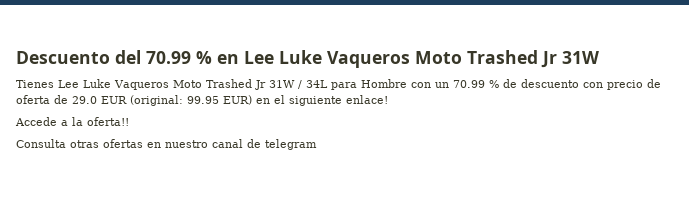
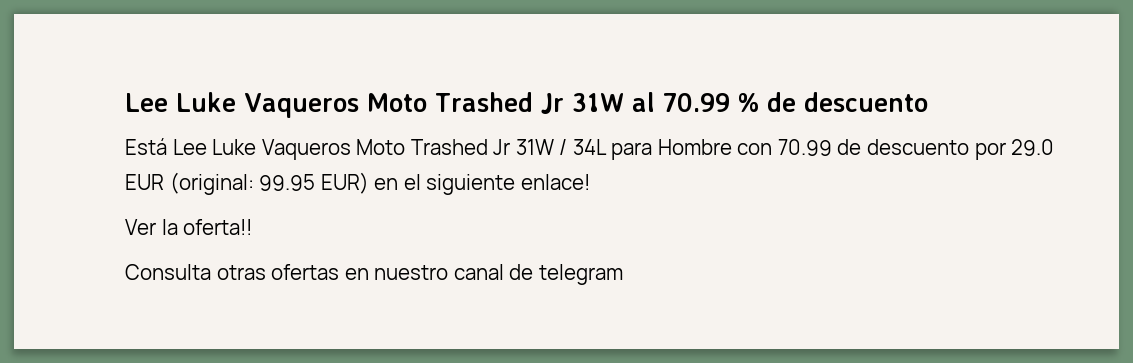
- Descuento del 70.99 % en Lee Luke Vaqueros Moto Trashed Jr 31W
- Tienes Lee Luke Vaqueros Moto Trashed Jr 31W / 34L para Hombre con un 70.99 % de descuento con precio de oferta de 29.0 EUR (original: 99.95 EUR) en el siguiente enlace!
+ Lee Luke Vaqueros Moto Trashed Jr 31W al 70.99 % de descuento
+ Está Lee Luke Vaqueros Moto Trashed Jr 31W / 34L para Hombre con 70.99 de descuento por 29.0 EUR (original: 99.95 EUR) en el siguiente enlace!
- Accede a la oferta!!
+ Ver la oferta!!

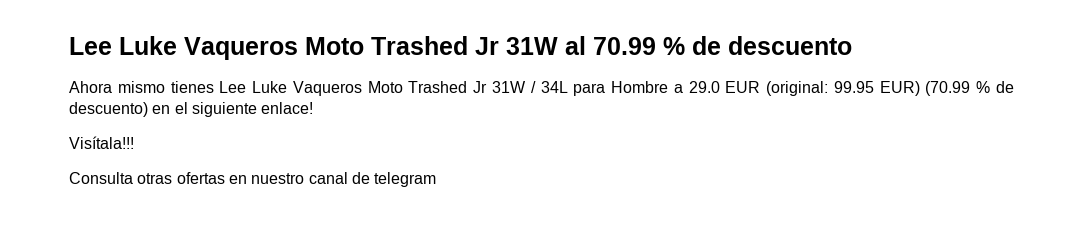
- Está Lee Luke Vaqueros Moto Trashed Jr 31W / 34L para Hombre con 70.99 de descuento por 29.0 EUR (original: 99.95 EUR) en el siguiente enlace!
+ Ahora mismo tienes Lee Luke Vaqueros Moto Trashed Jr 31W / 34L para Hombre a 29.0 EUR (original: 99.95 EUR) (70.99 % de descuento) en el siguiente enlace!
- Ver la oferta!!
+ Visítala!!!

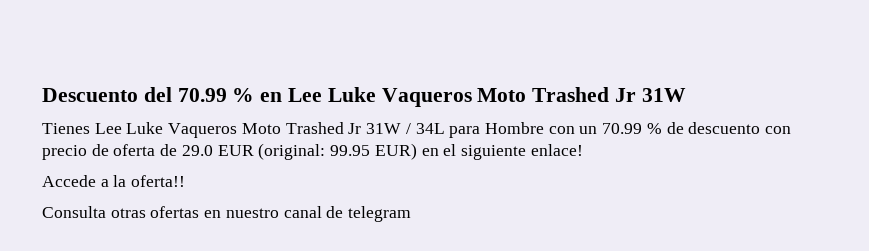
- Lee Luke Vaqueros Moto Trashed Jr 31W al 70.99 % de descuento
- Ahora mismo tienes Lee Luke Vaqueros Moto Trashed Jr 31W / 34L para Hombre a 29.0 EUR (original: 99.95 EUR) (70.99 % de descuento) en el siguiente enlace!
+ Descuento del 70.99 % en Lee Luke Vaqueros Moto Trashed Jr 31W
+ Tienes Lee Luke Vaqueros Moto Trashed Jr 31W / 34L para Hombre con un 70.99 % de descuento con precio de oferta de 29.0 EUR (original: 99.95 EUR) en el siguiente enlace!
- Visítala!!!
+ Accede a la oferta!!

